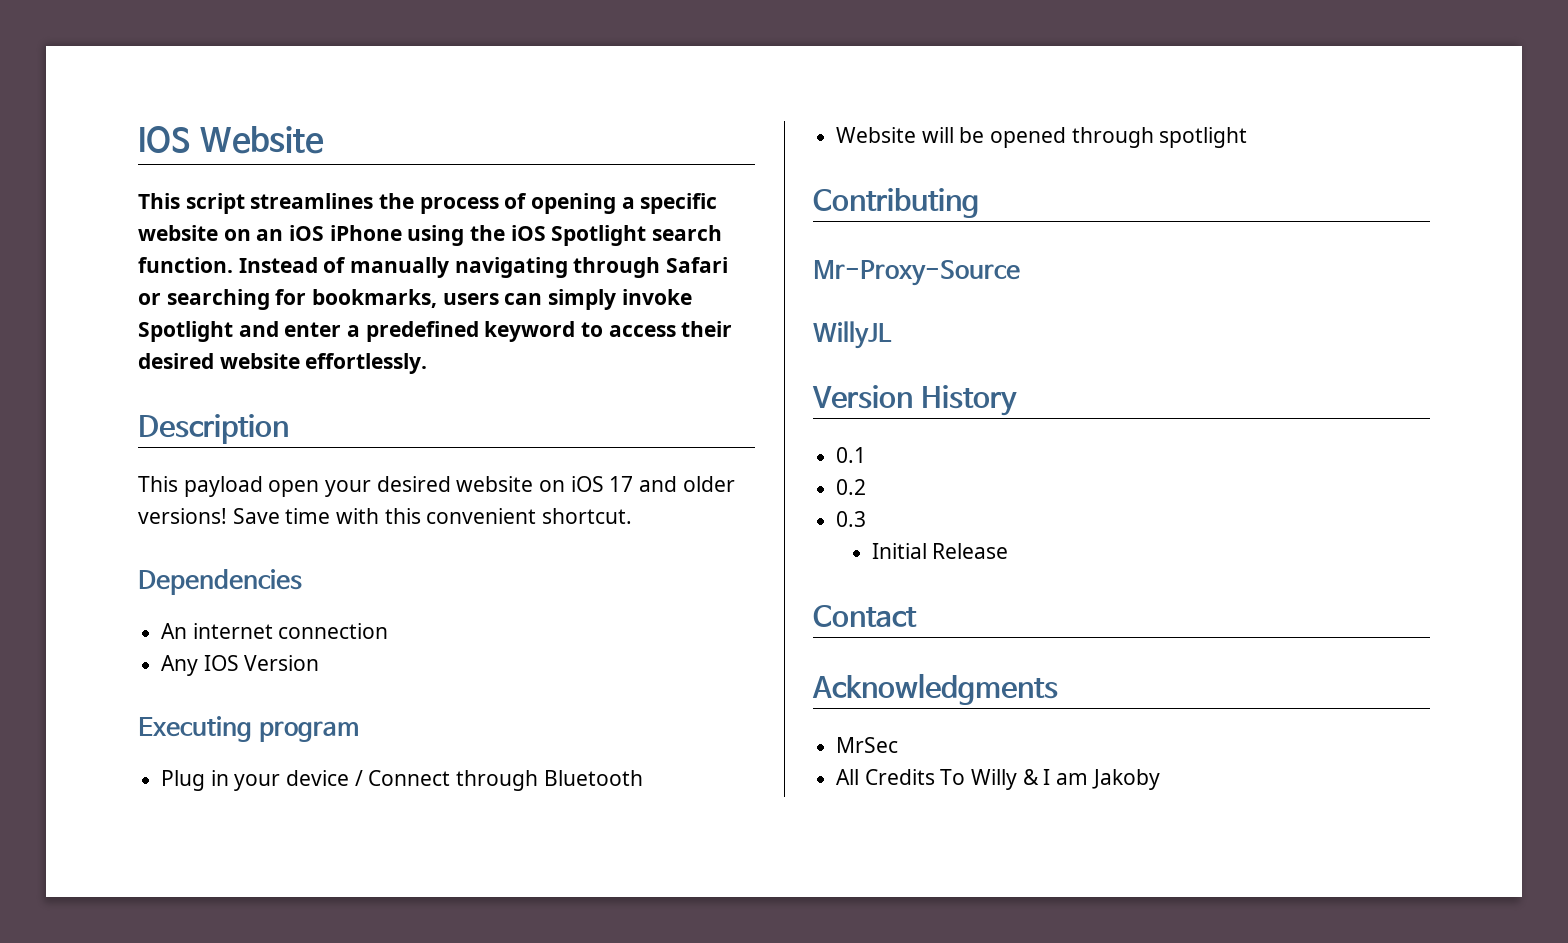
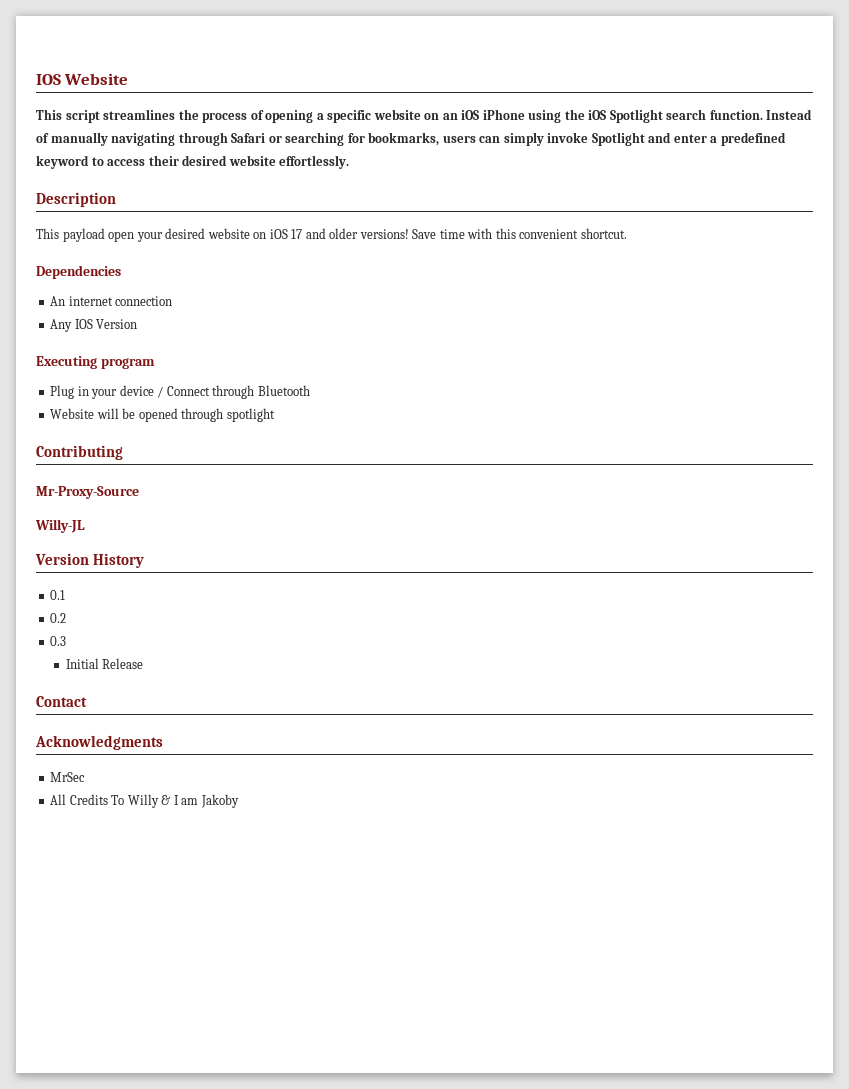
- WillyJL
+ Willy-JL

